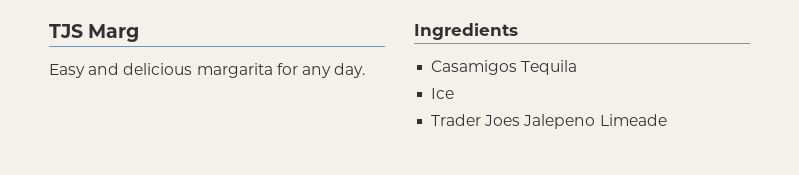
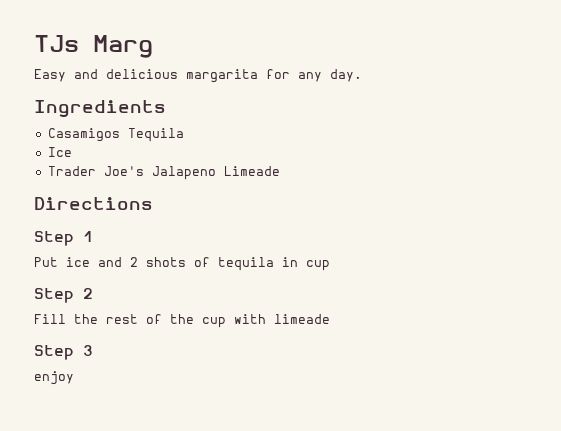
- TJS Marg
+ TJs Marg
- Trader Joes Jalepeno Limeade
+ Trader Joe's Jalapeno Limeade
+ Directions
+ Step 1
+ Put ice and 2 shots of tequila in cup
+ Step 2
+ Fill the rest of the cup with limeade
+ Step 3
+ enjoy

